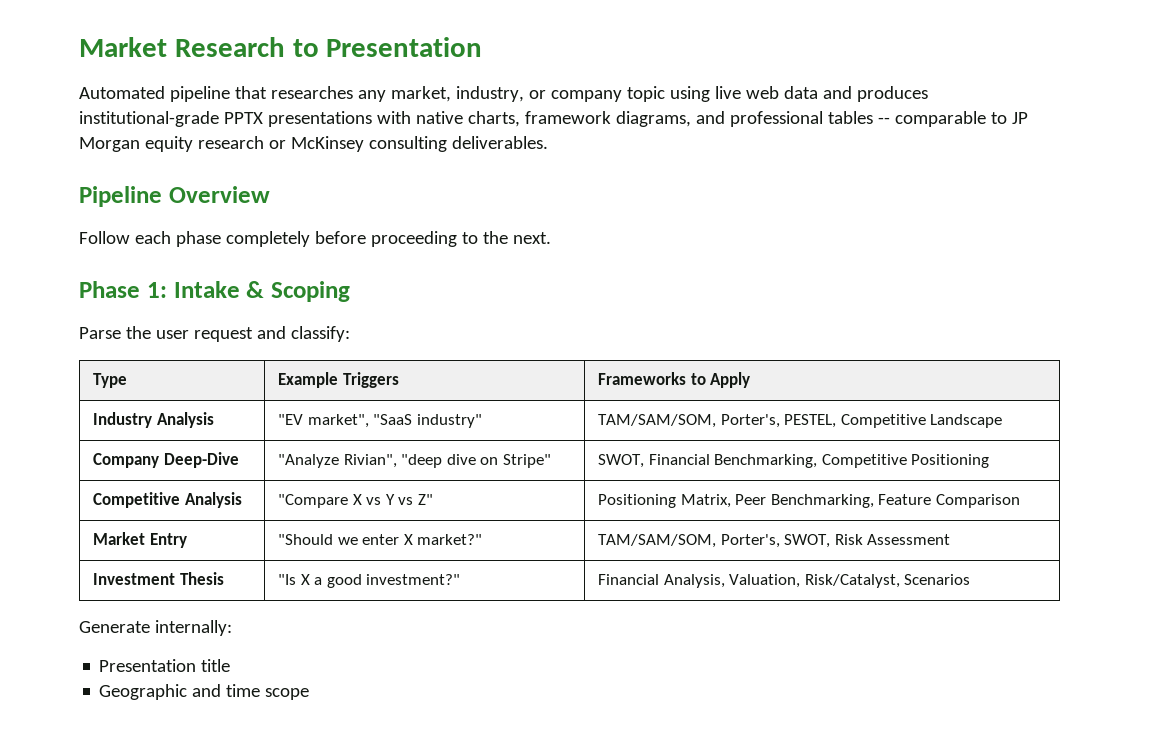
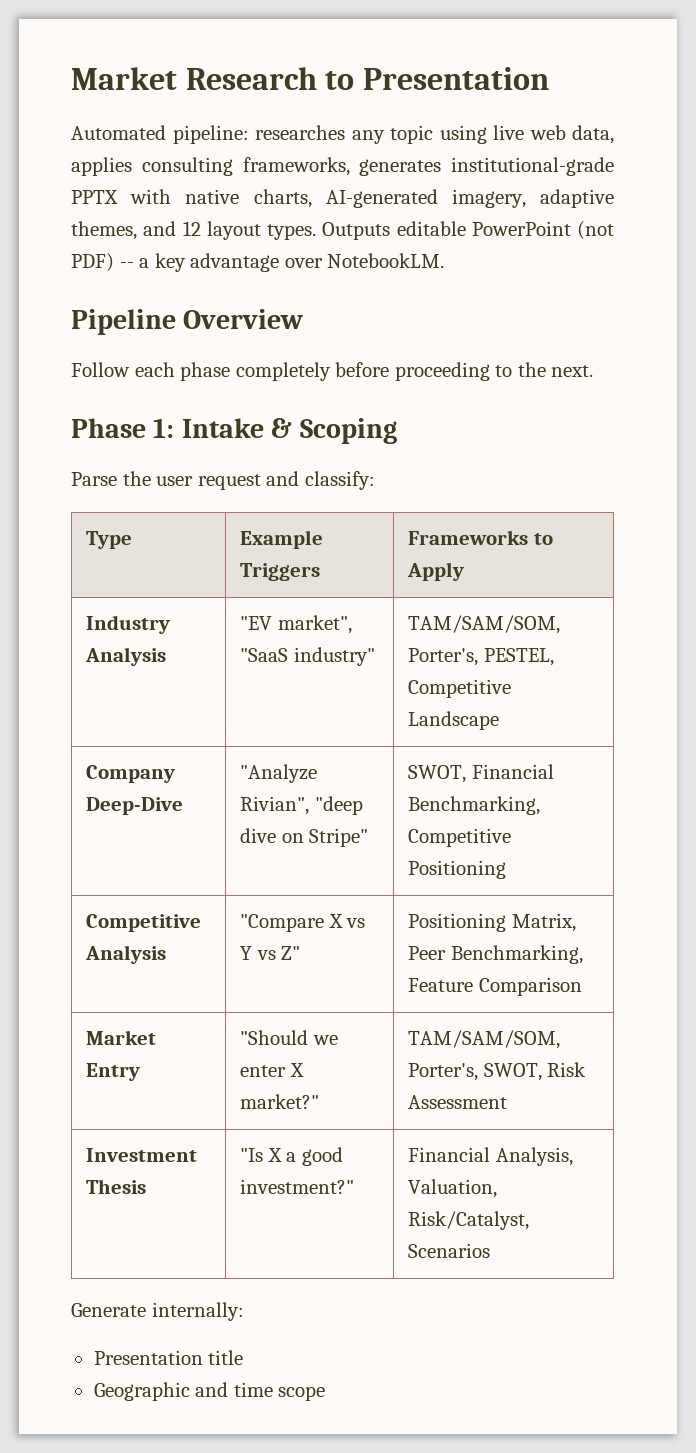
- Automated pipeline that researches any market, industry, or company topic using live web data and produces institutional-grade PPTX presentations with native charts, framework diagrams, and professional tables -- comparable to JP Morgan equity research or McKinsey consulting deliverables.
+ Automated pipeline: researches any topic using live web data, applies consulting frameworks, generates institutional-grade PPTX with native charts, AI-generated imagery, adaptive themes, and 12 layout types. Outputs editable PowerPoint (not PDF) -- a key advantage over NotebookLM.

